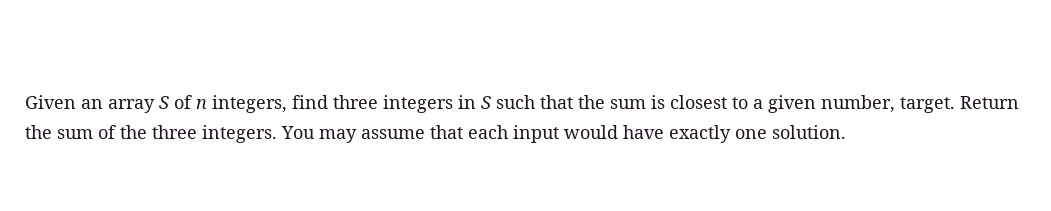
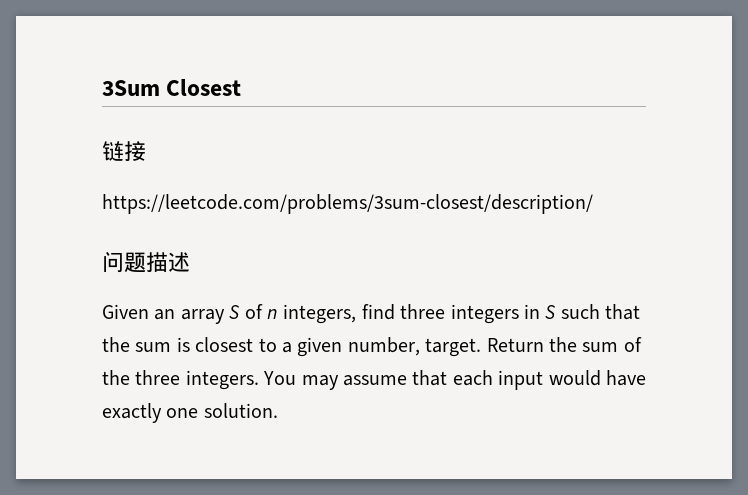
+ 3Sum Closest
+ 链接
+ https://leetcode.com/problems/3sum-closest/description/
+ 问题描述

